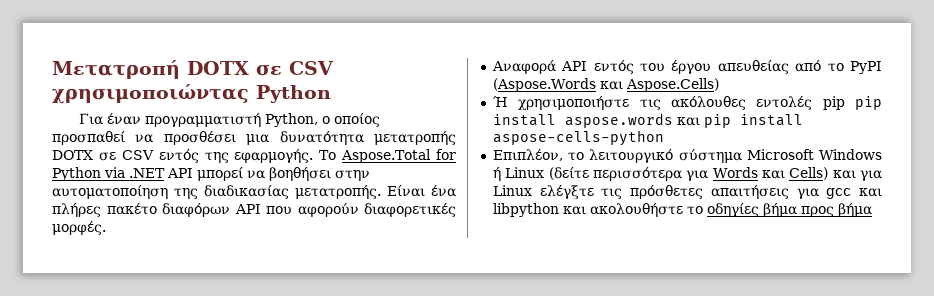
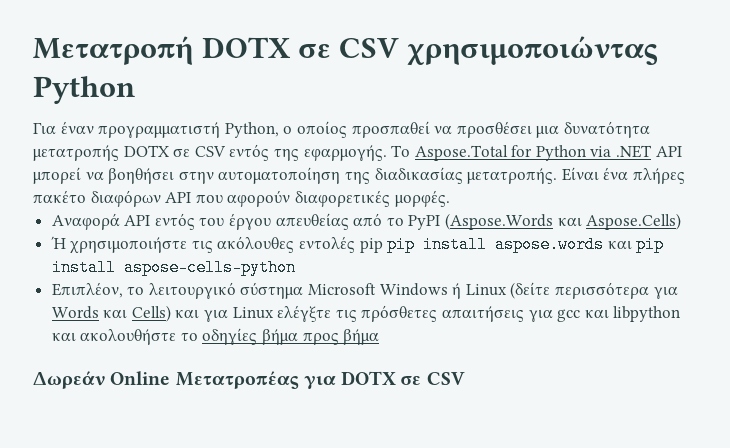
+ Δωρεάν Online Μετατροπέας για DOTX σε CSV

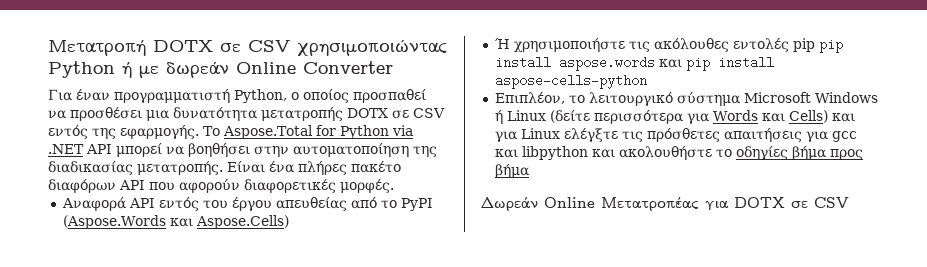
- Μετατροπή DOTX σε CSV χρησιμοποιώντας Python
+ Μετατροπή DOTX σε CSV χρησιμοποιώντας Python ή με δωρεάν Online Converter

